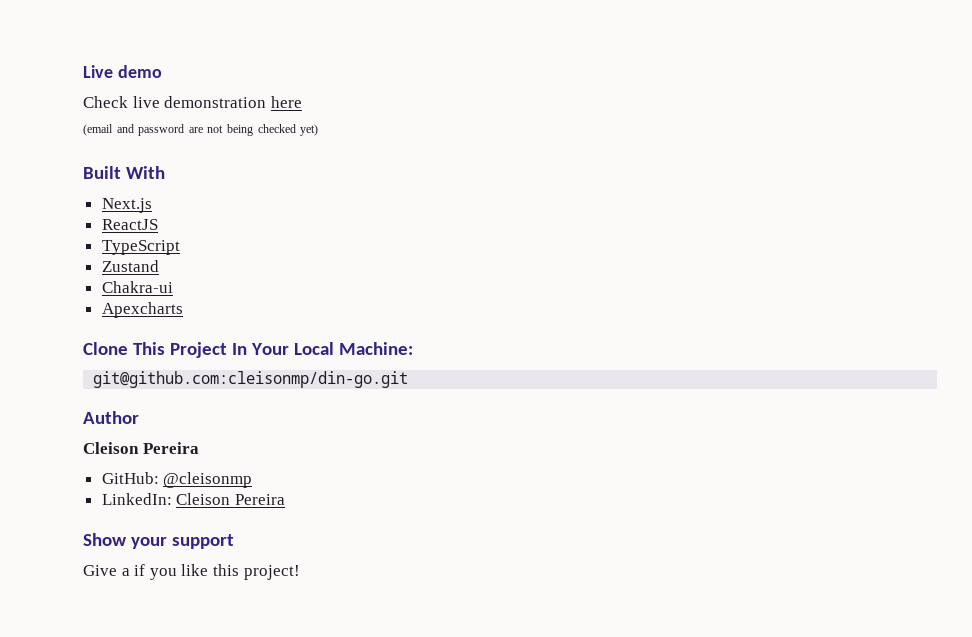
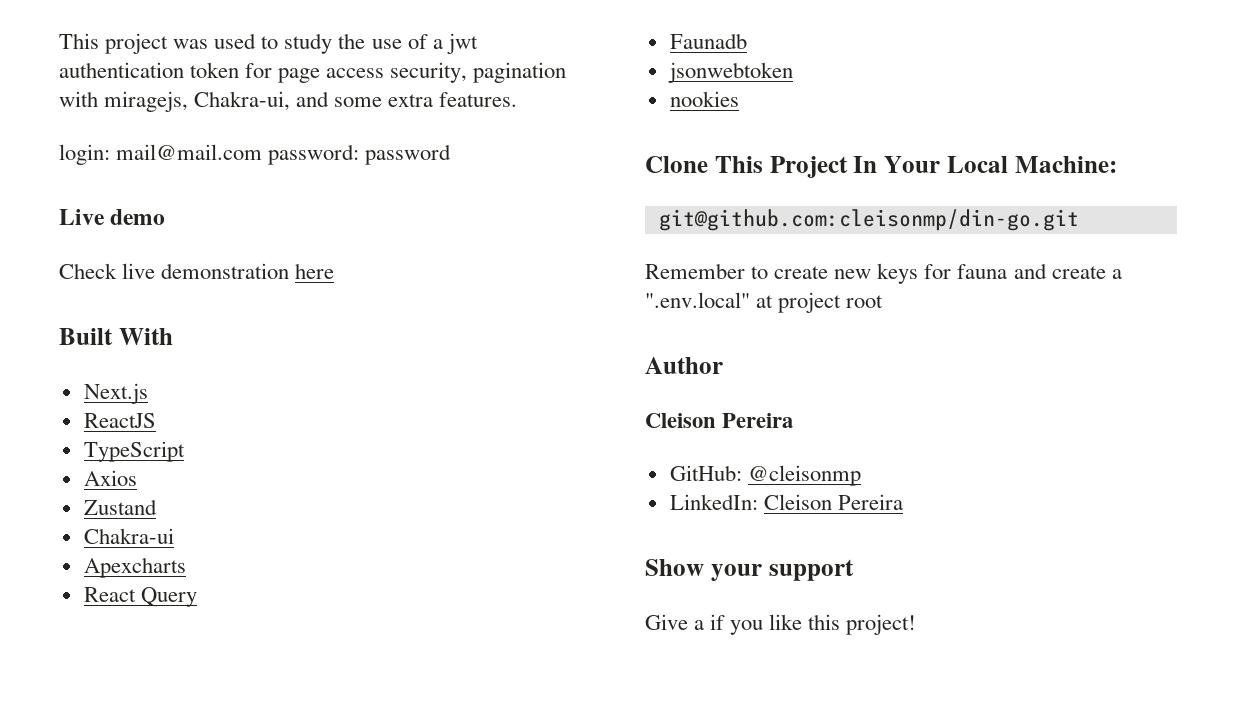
+ This project was used to study the use of a jwt authentication token for page access security, pagination with miragejs, Chakra-ui, and some extra features.
+ login: mail@mail.com password: password
- (email and password are not being checked yet)
+ Axios
+ React Query
+ Faunadb
+ jsonwebtoken
+ nookies
+ Remember to create new keys for fauna and create a ".env.local" at project root

